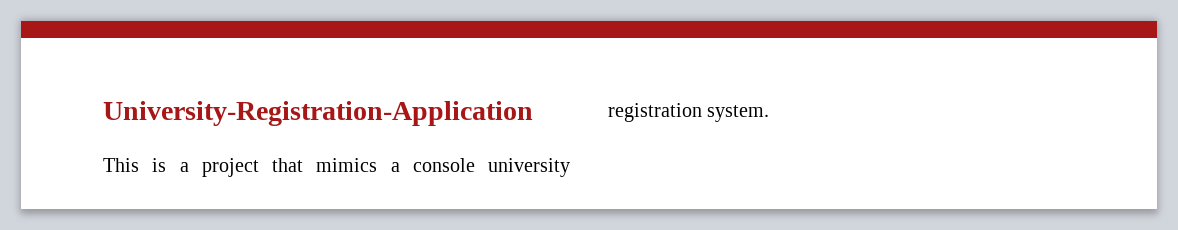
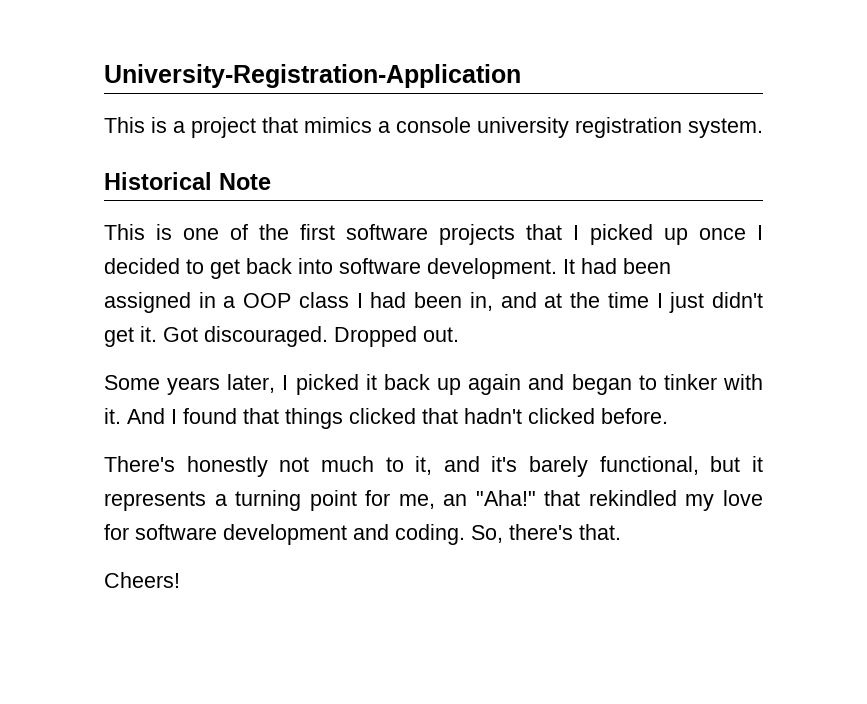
+ Historical Note
+ This is one of the first software projects that I picked up once I decided to get back into software development. It had been assigned in a OOP class I had been in, and at the time I just didn't get it. Got discouraged. Dropped out.
+ Some years later, I picked it back up again and began to tinker with it. And I found that things clicked that hadn't clicked before.
+ There's honestly not much to it, and it's barely functional, but it represents a turning point for me, an "Aha!" that rekindled my love for software development and coding. So, there's that.
+ Cheers!

